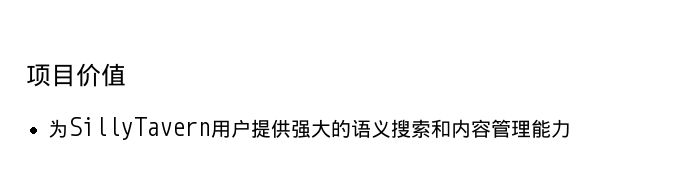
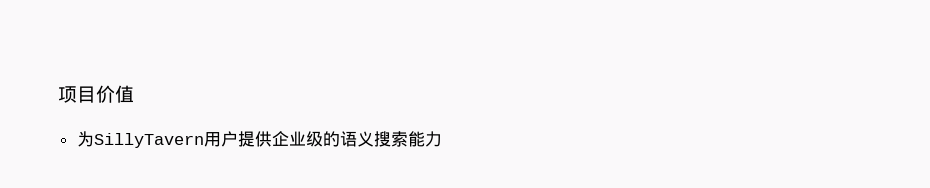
- 为SillyTavern用户提供强大的语义搜索和内容管理能力
+ 为SillyTavern用户提供企业级的语义搜索能力

